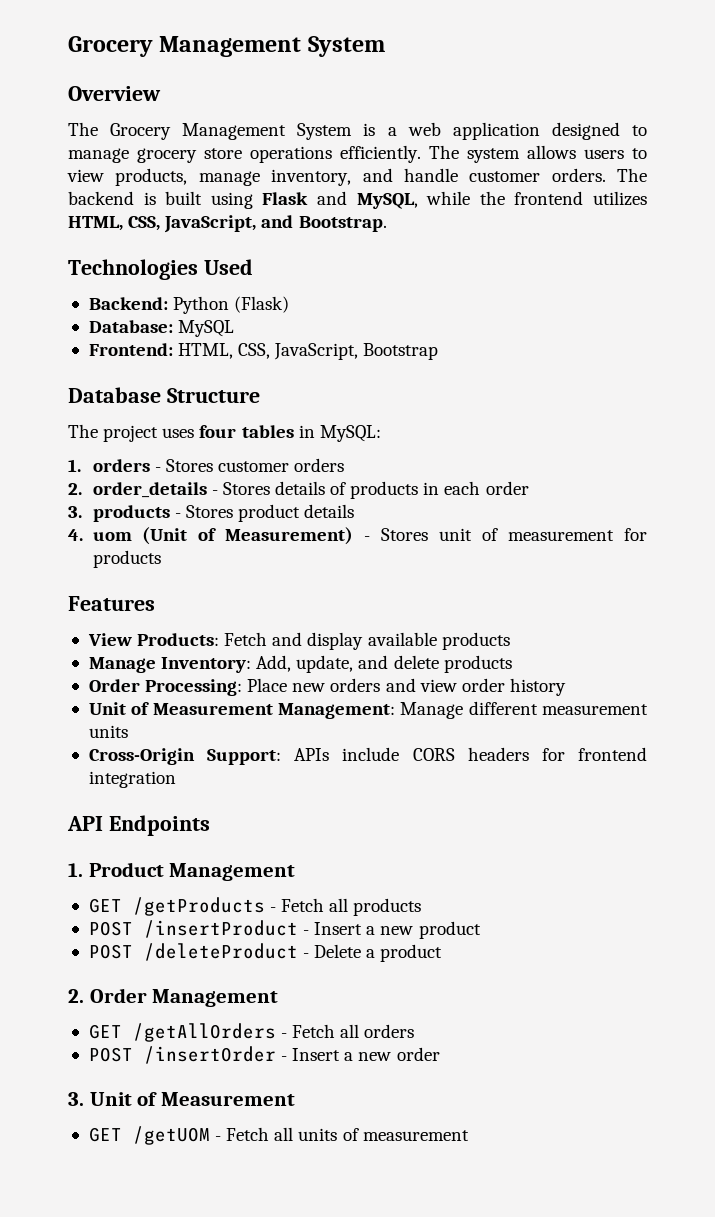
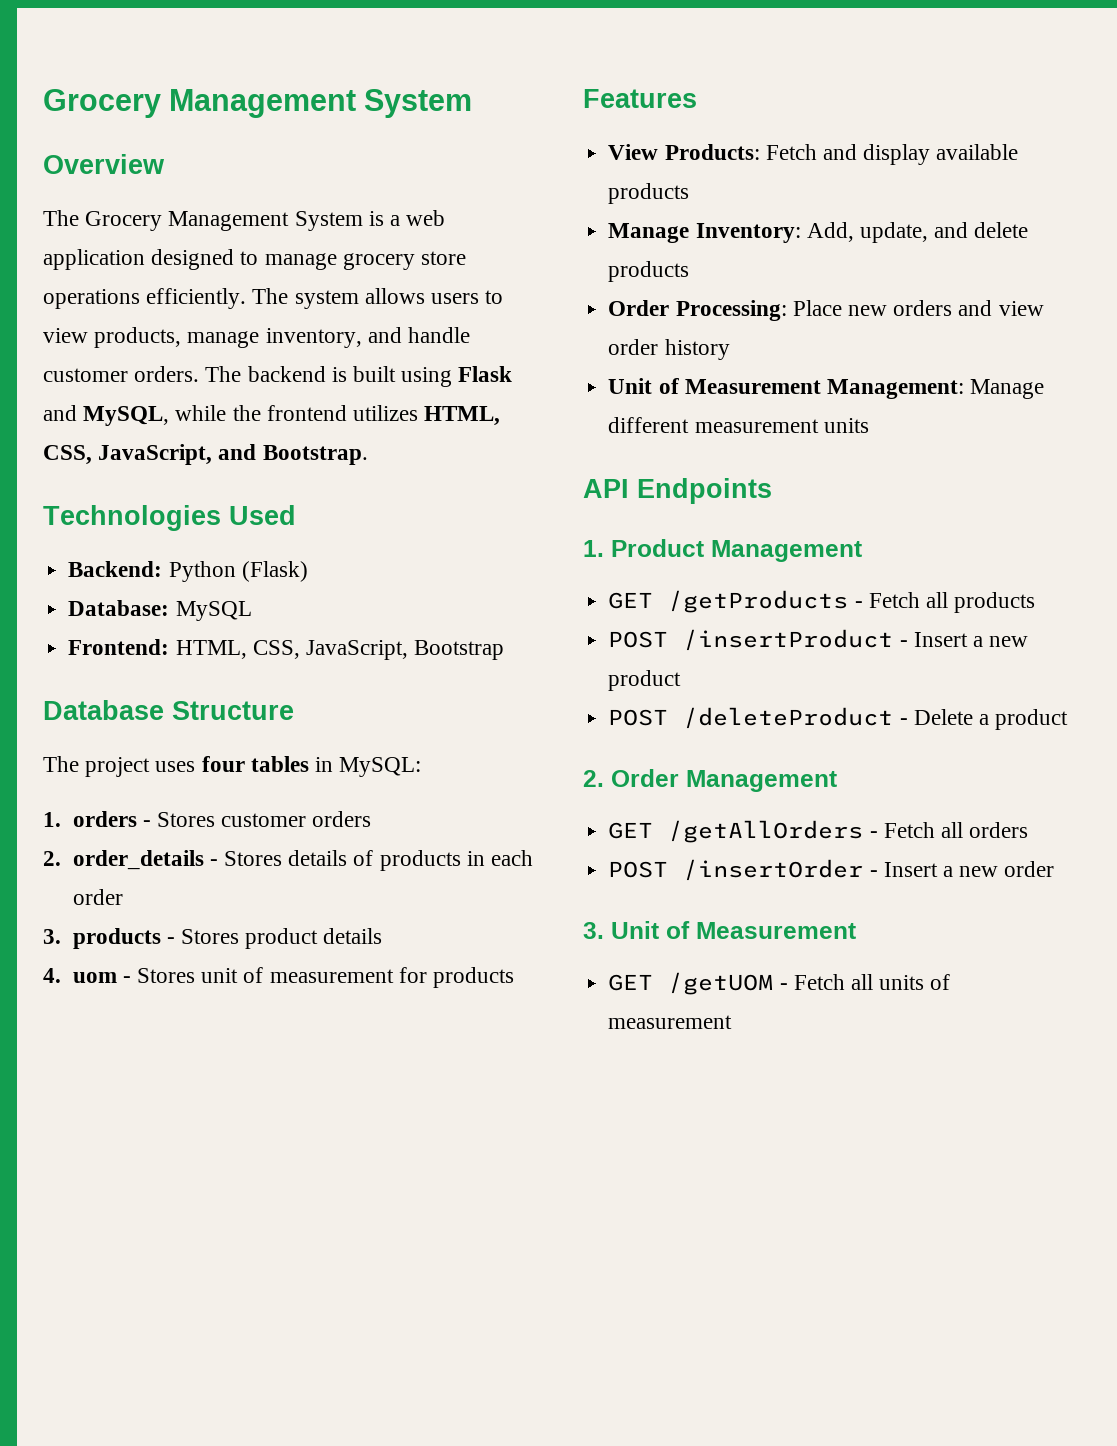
- 4. uom (Unit of Measurement) - Stores unit of measurement for products
+ 4. uom - Stores unit of measurement for products
- Cross-Origin Support: APIs include CORS headers for frontend integration

